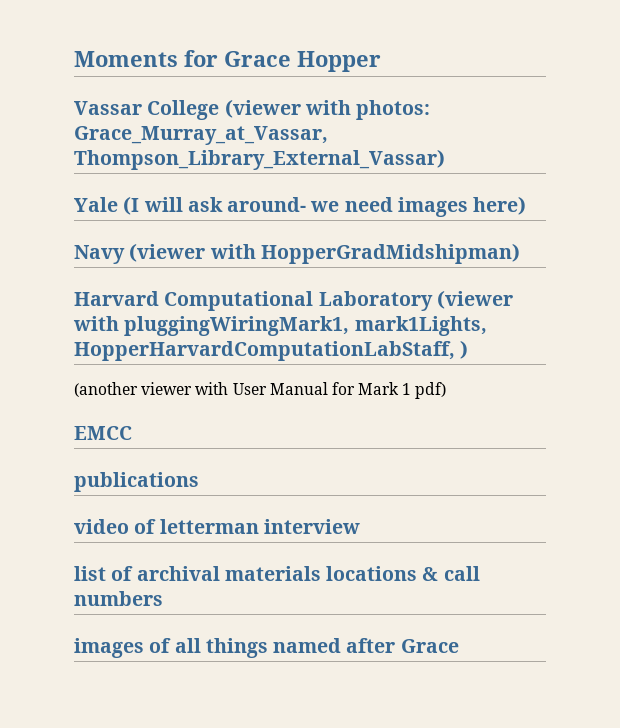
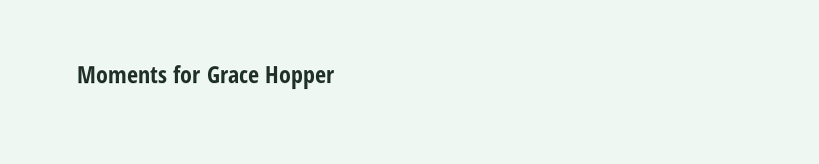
- Vassar College (viewer with photos: Grace_Murray_at_Vassar, Thompson_Library_External_Vassar)
- Yale (I will ask around- we need images here)
- Navy (viewer with HopperGradMidshipman)
- Harvard Computational Laboratory (viewer with pluggingWiringMark1, mark1Lights, HopperHarvardComputationLabStaff, )
- (another viewer with User Manual for Mark 1 pdf)
- EMCC
- publications
- video of letterman interview
- list of archival materials locations & call numbers
- images of all things named after Grace

